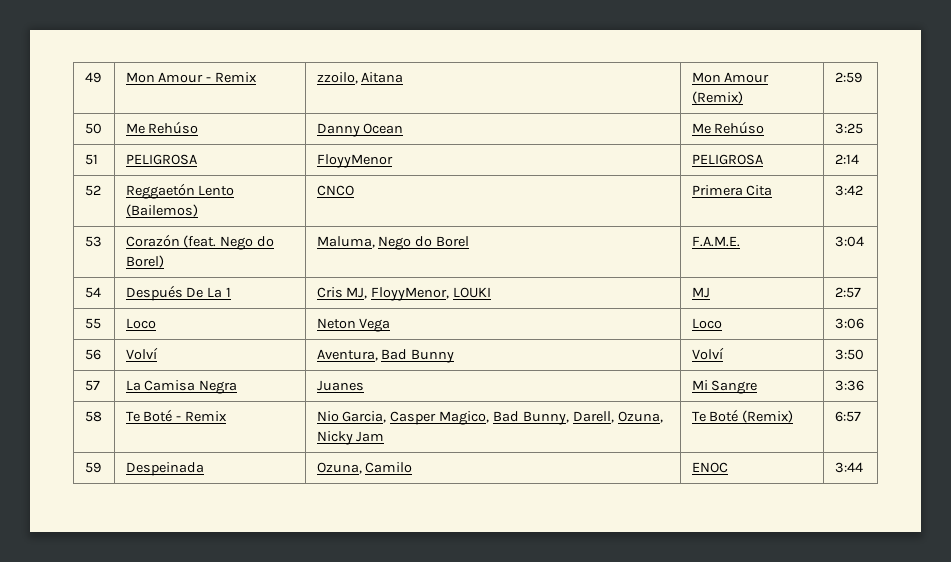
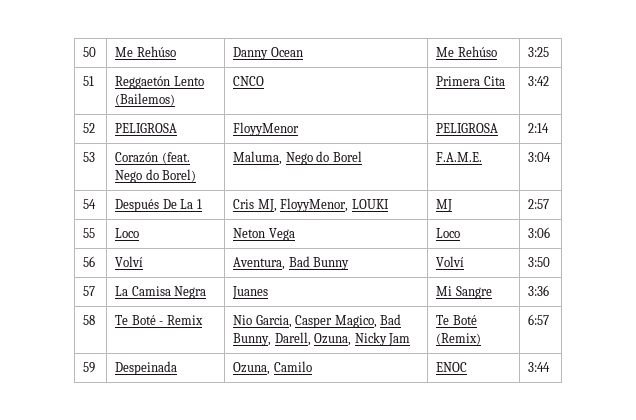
- 49 | Mon Amour - Remix | zzoilo, Aitana | Mon Amour (Remix) | 2:59
- 51 | PELIGROSA | FloyyMenor | PELIGROSA | 2:14
- 52 | Reggaetón Lento (Bailemos) | CNCO | Primera Cita | 3:42
+ 51 | Reggaetón Lento (Bailemos) | CNCO | Primera Cita | 3:42
+ 52 | PELIGROSA | FloyyMenor | PELIGROSA | 2:14

